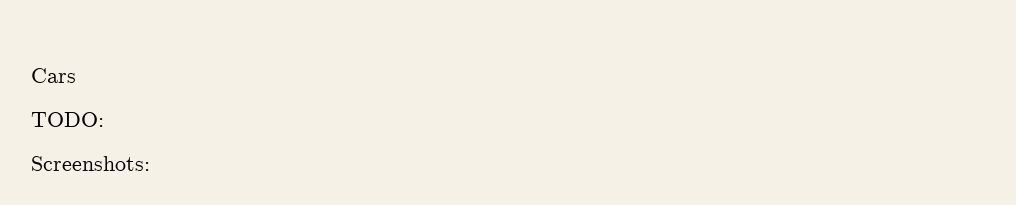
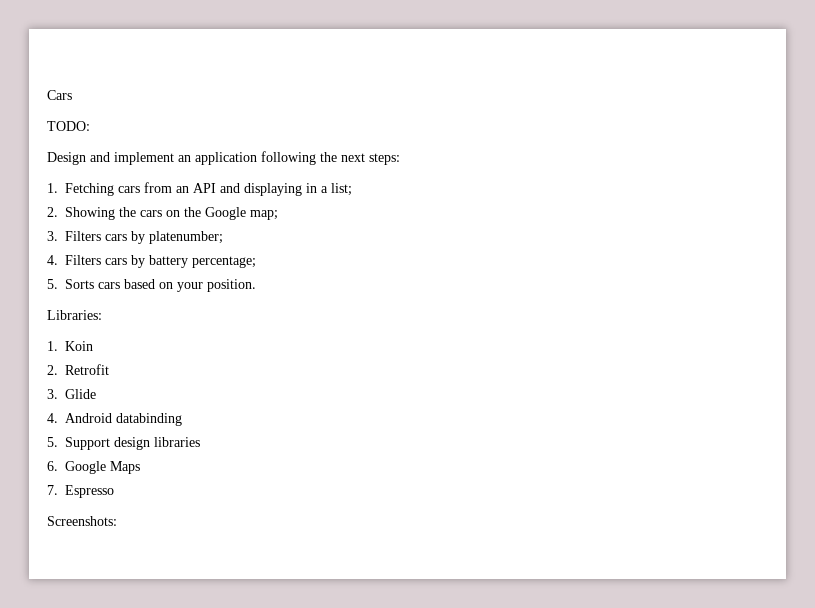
+ Design and implement an application following the next steps:
+ 1. Fetching cars from an API and displaying in a list;
+ 2. Showing the cars on the Google map;
+ 3. Filters cars by platenumber;
+ 4. Filters cars by battery percentage;
+ 5. Sorts cars based on your position.
+ Libraries:
+ 1. Koin
+ 2. Retrofit
+ 3. Glide
+ 4. Android databinding
+ 5. Support design libraries
+ 6. Google Maps
+ 7. Espresso

